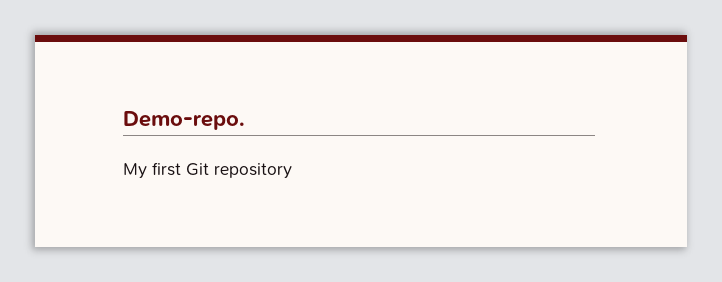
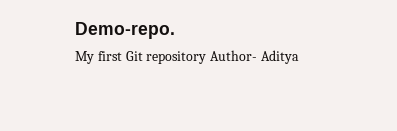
- My first Git repository
+ My first Git repository Author- Aditya

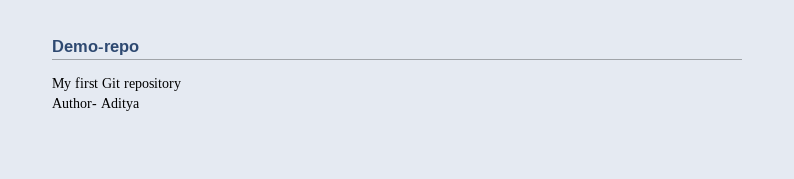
- Demo-repo.
+ Demo-repo
- My first Git repository Author- Aditya
+ My first Git repository
+ Author- Aditya

